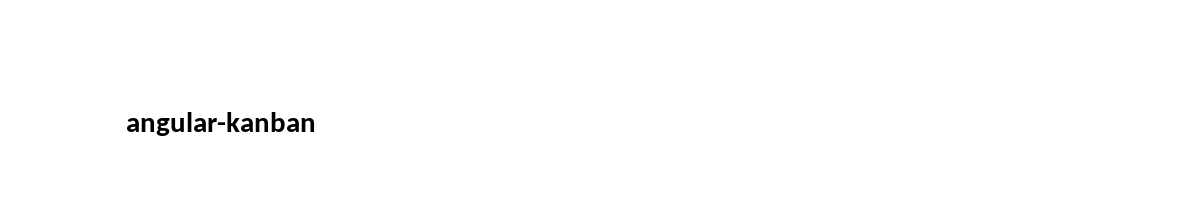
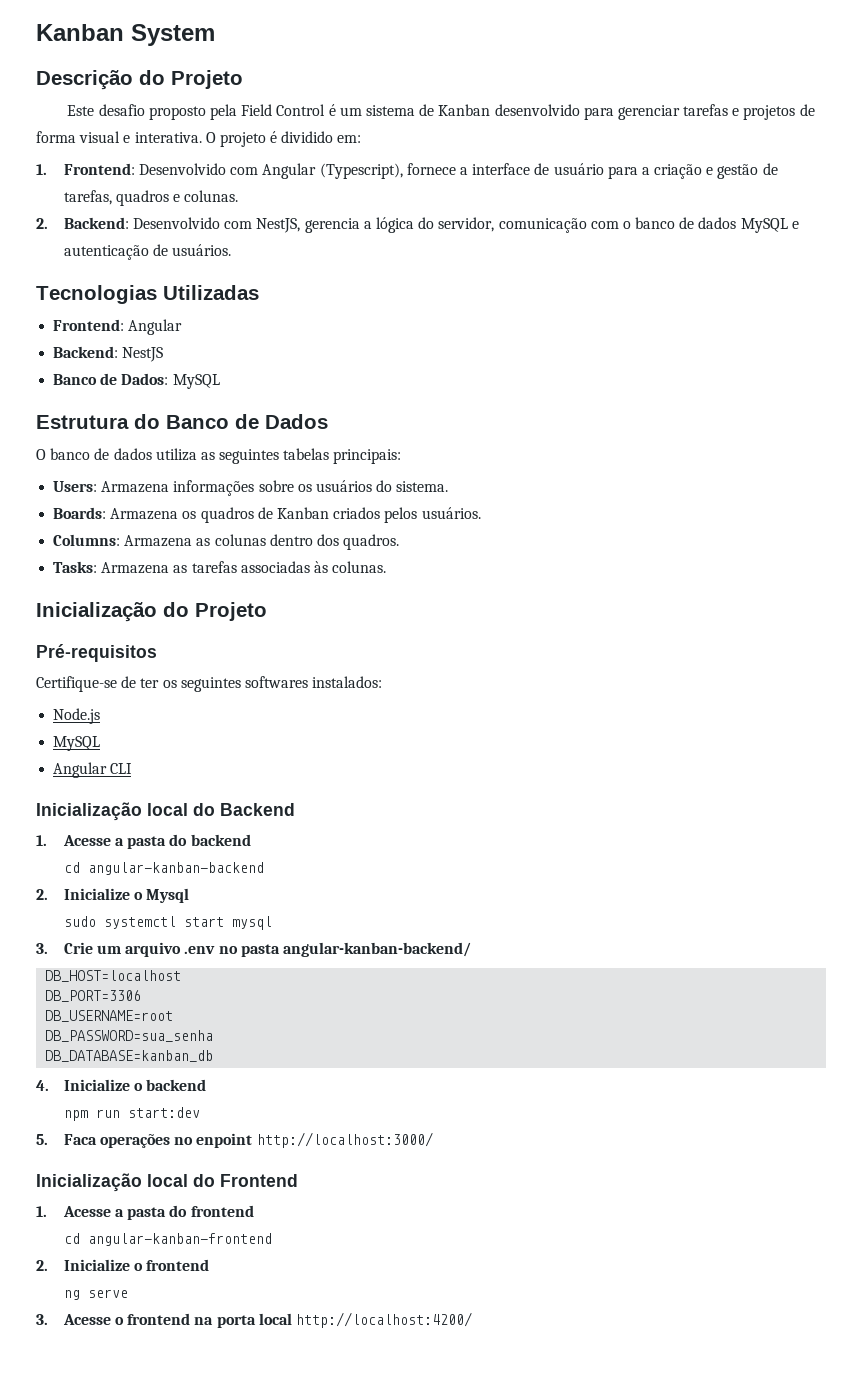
- angular-kanban
+ Kanban System
+ Descrição do Projeto
+ Este desafio proposto pela Field Control é um sistema de Kanban desenvolvido para gerenciar tarefas e projetos de forma visual e interativa. O projeto é dividido em:
+ 1. Frontend: Desenvolvido com Angular (Typescript), fornece a interface de usuário para a criação e gestão de tarefas, quadros e colunas.
+ 2. Backend: Desenvolvido com NestJS, gerencia a lógica do servidor, comunicação com o banco de dados MySQL e autenticação de usuários.
+ Tecnologias Utilizadas
+ Frontend: Angular
+ Backend: NestJS
+ Banco de Dados: MySQL
+ Estrutura do Banco de Dados
+ O banco de dados utiliza as seguintes tabelas principais:
+ Users: Armazena informações sobre os usuários do sistema.
+ Boards: Armazena os quadros de Kanban criados pelos usuários.
+ Columns: Armazena as colunas dentro dos quadros.
+ Tasks: Armazena as tarefas associadas às colunas.
+ Inicialização do Projeto
+ Pré-requisitos
+ Certifique-se de ter os seguintes softwares instalados:
+ Node.js
+ MySQL
+ Angular CLI
+ Inicialização local do Backend
+ 1. Acesse a pasta do backend
+ cd angular-kanban-backend
+ 2. Inicialize o Mysql
+ sudo systemctl start mysql
+ 3. Crie um arquivo .env no pasta angular-kanban-backend/
+ DB_HOST=localhost
+ DB_PORT=3306
+ DB_USERNAME=root
+ DB_PASSWORD=sua_senha
+ DB_DATABASE=kanban_db
+ 4. Inicialize o backend
+ npm run start:dev
+ 5. Faca operações no enpoint http://localhost:3000/
+ Inicialização local do Frontend
+ 1. Acesse a pasta do frontend
+ cd angular-kanban-frontend
+ 2. Inicialize o frontend
+ ng serve
+ 3. Acesse o frontend na porta local http://localhost:4200/

